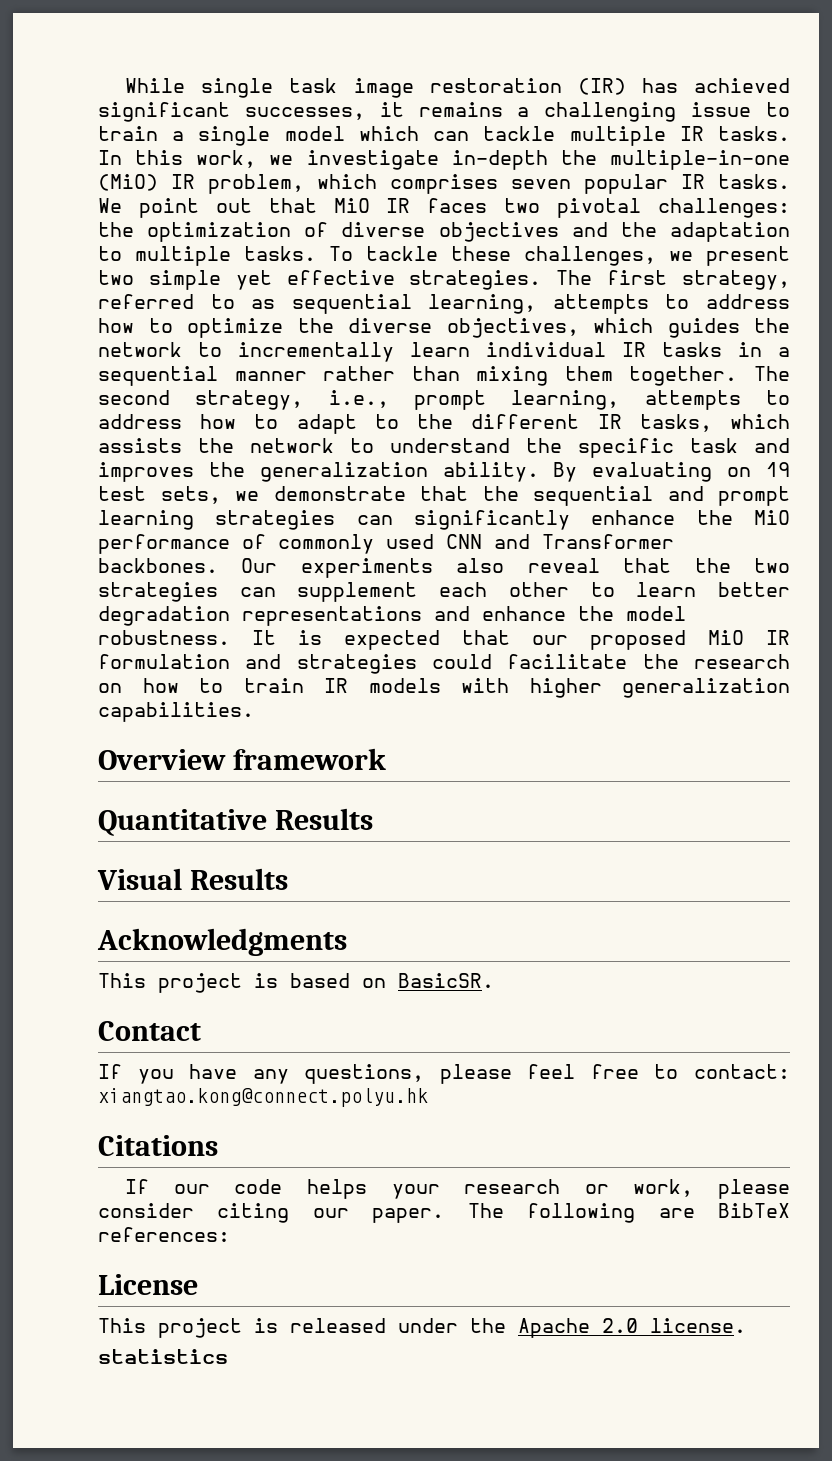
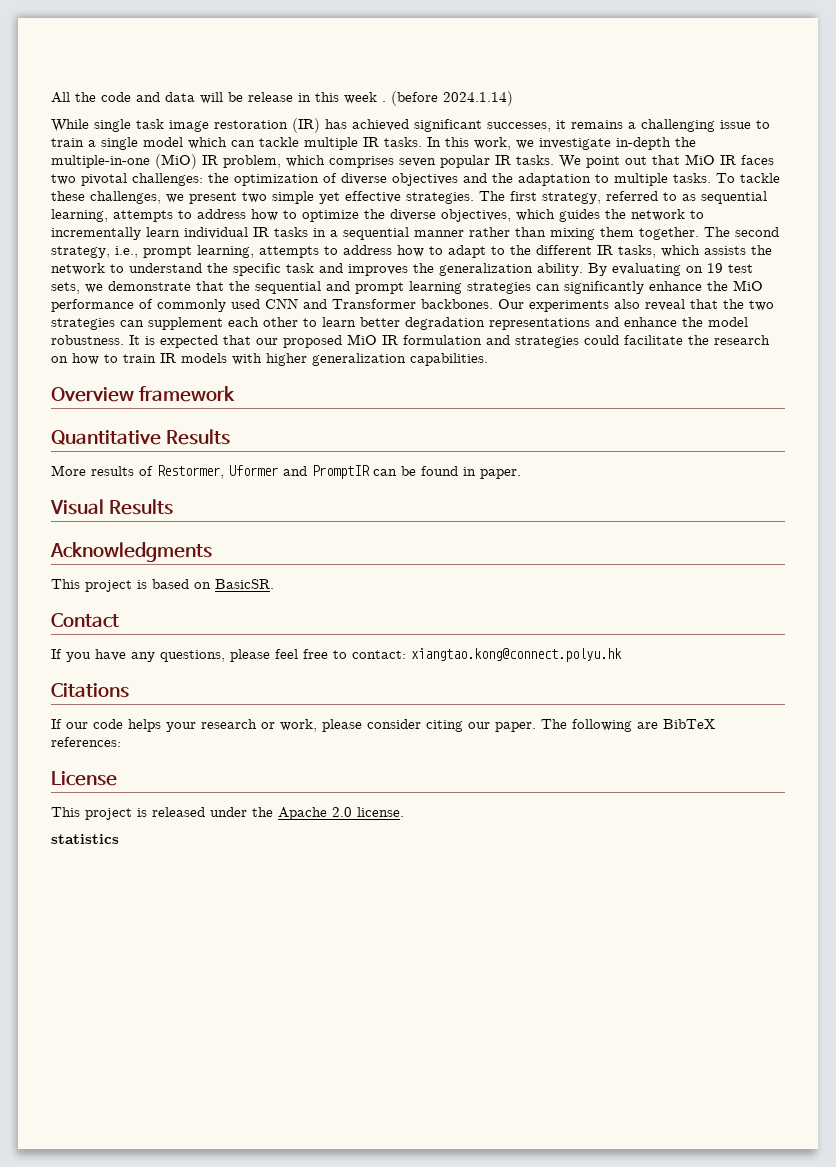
+ All the code and data will be release in this week . (before 2024.1.14)
+ More results of Restormer, Uformer and PromptIR can be found in paper.

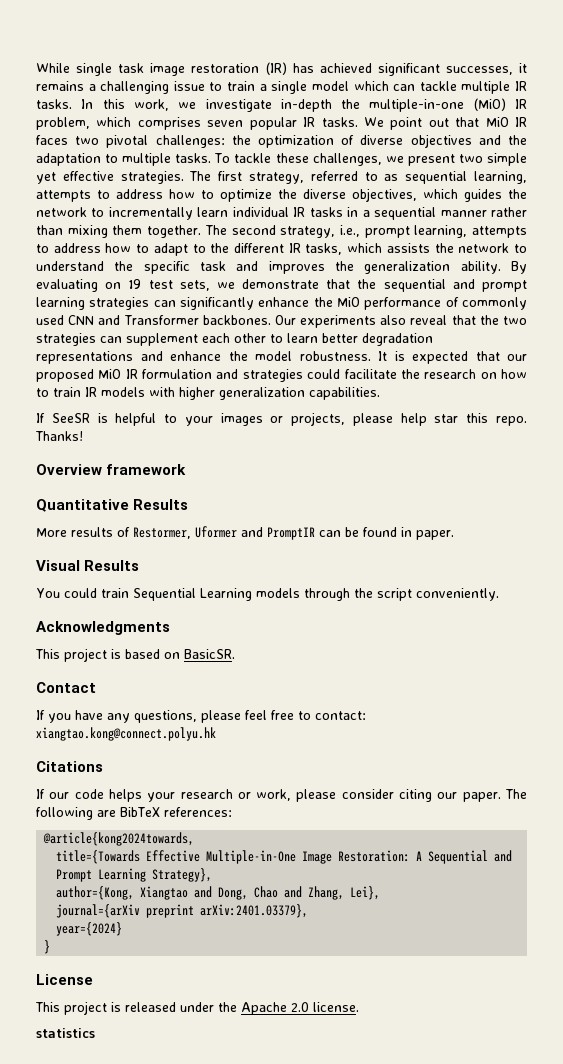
- All the code and data will be release in this week . (before 2024.1.14)
+ If SeeSR is helpful to your images or projects, please help star this repo. Thanks!
+ You could train Sequential Learning models through the script conveniently.
+ @article{kong2024towards,
+ title={Towards Effective Multiple-in-One Image Restoration: A Sequential and Prompt Learning Strategy},
+ author={Kong, Xiangtao and Dong, Chao and Zhang, Lei},
+ journal={arXiv preprint arXiv:2401.03379},
+ year={2024}
+ }

